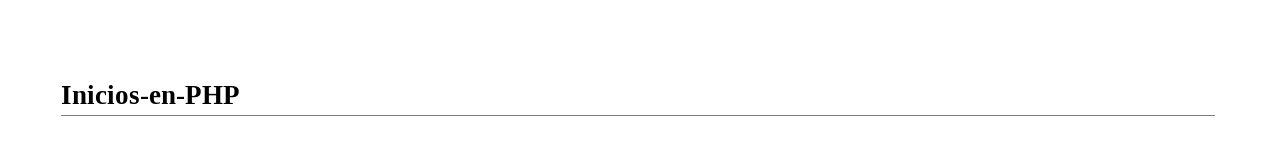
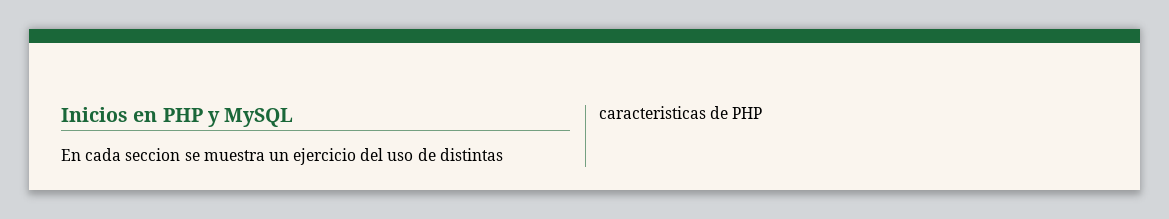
- Inicios-en-PHP
+ Inicios en PHP y MySQL
+ En cada seccion se muestra un ejercicio del uso de distintas caracteristicas de PHP

